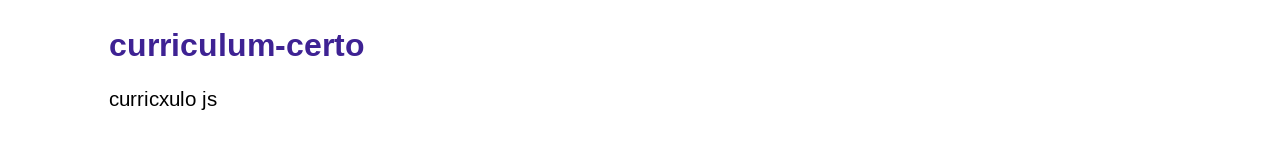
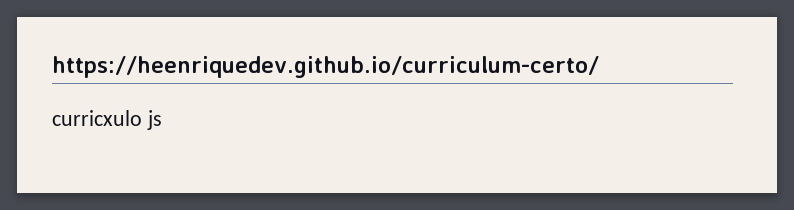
- curriculum-certo
+ https://heenriquedev.github.io/curriculum-certo/

